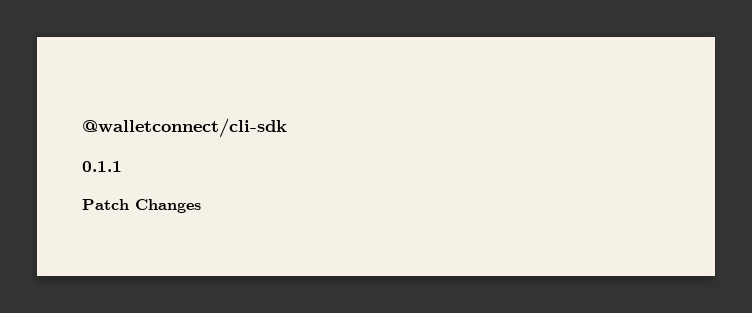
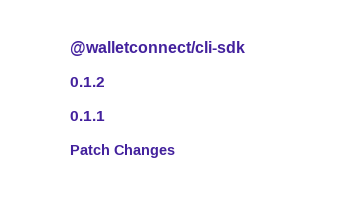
+ 0.1.2

